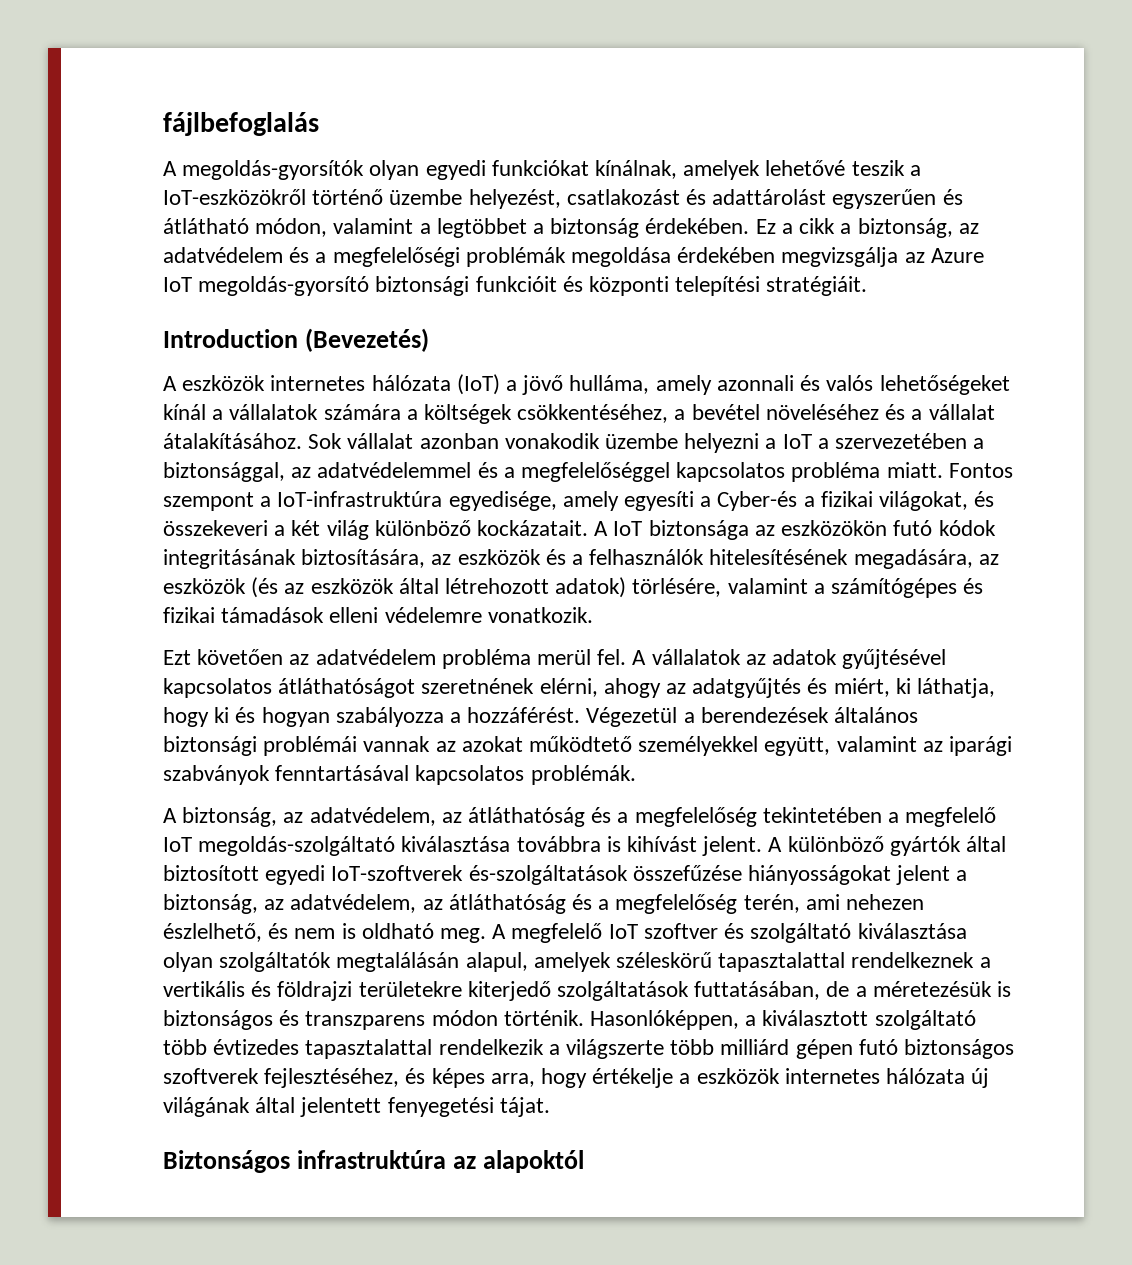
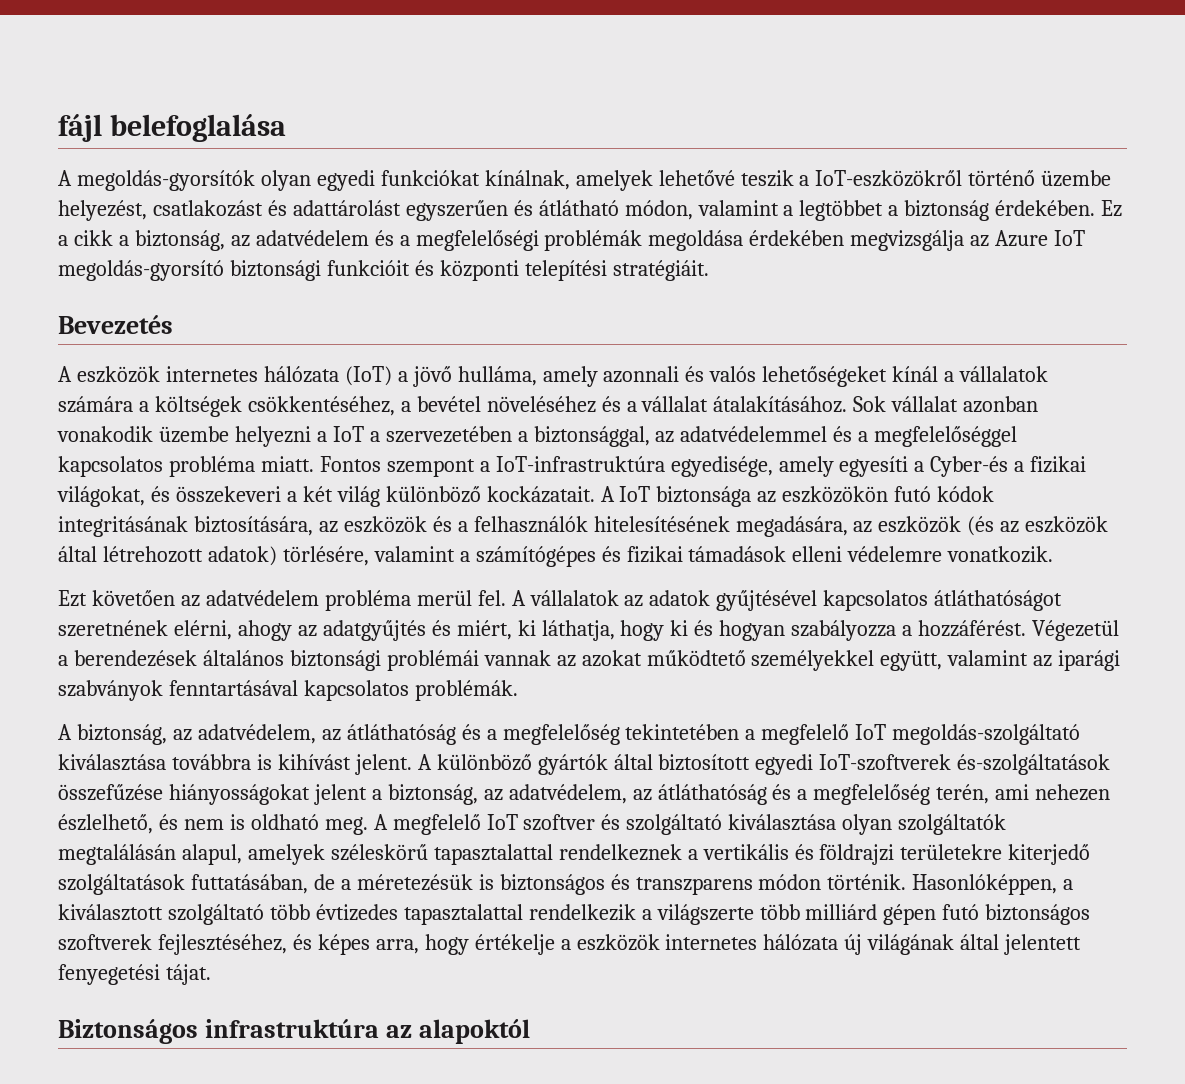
- fájlbefoglalás
+ fájl belefoglalása
- Introduction (Bevezetés)
+ Bevezetés

